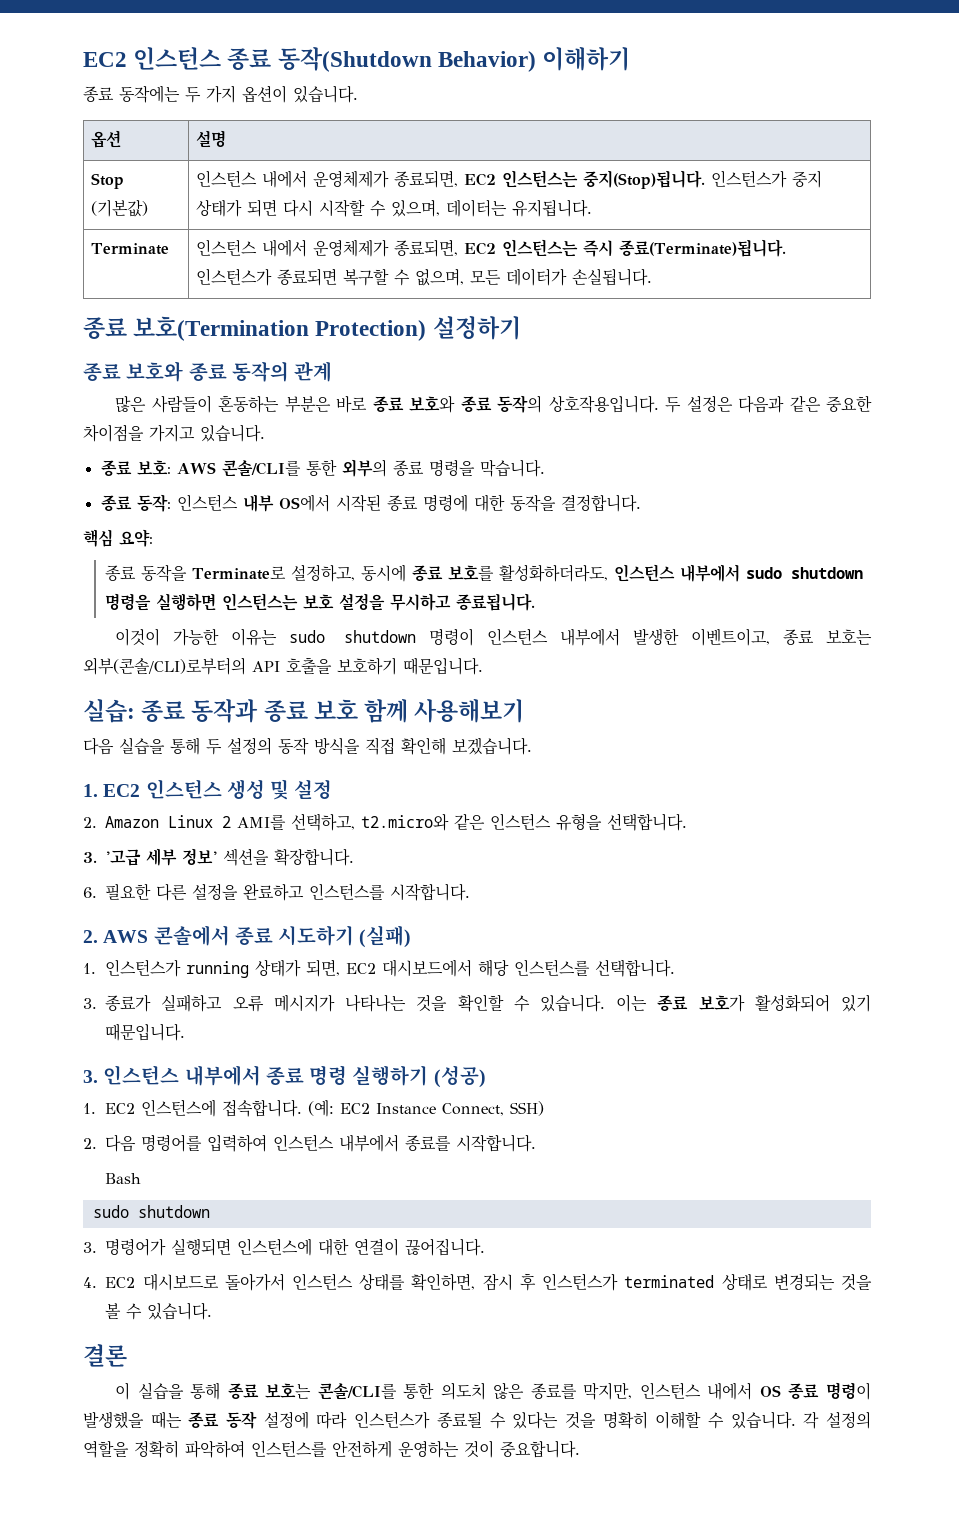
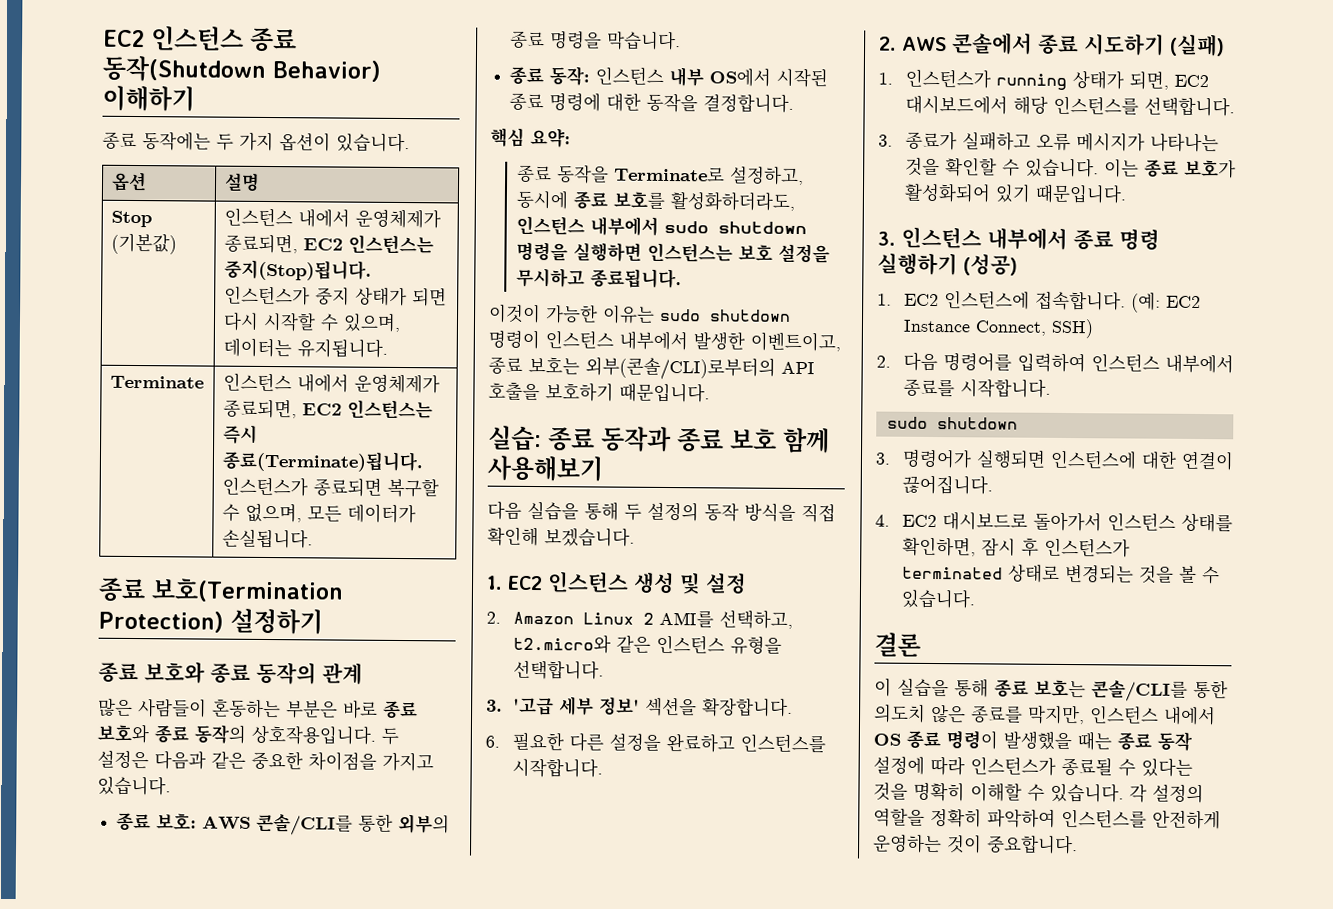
- Bash

